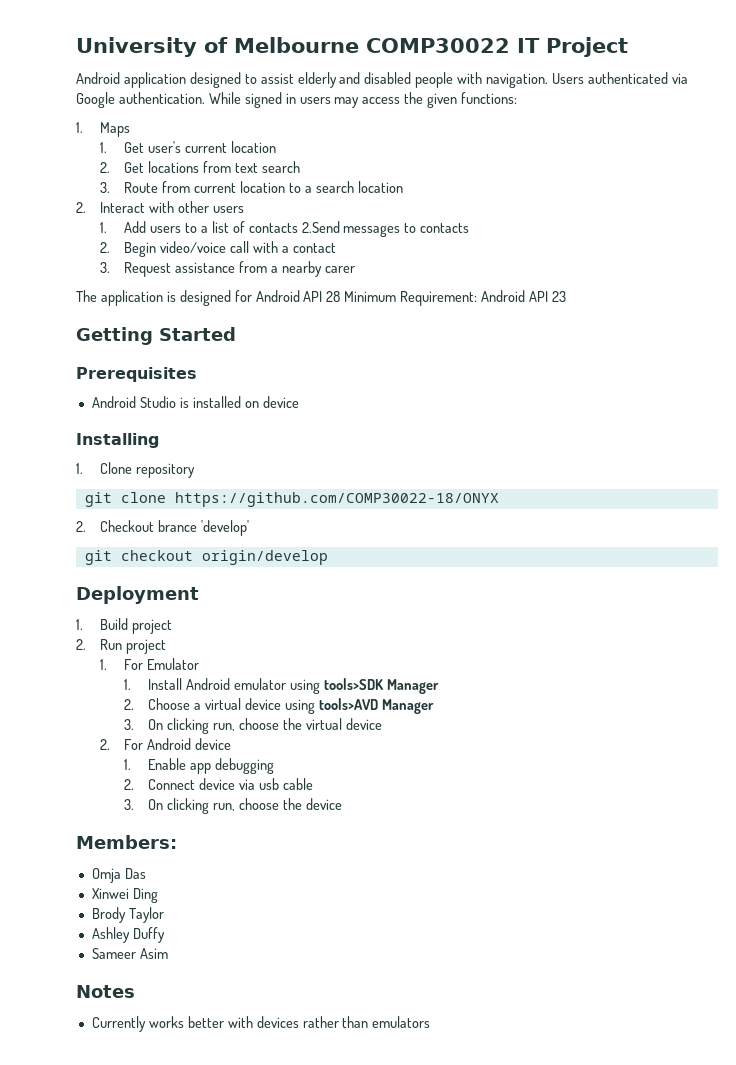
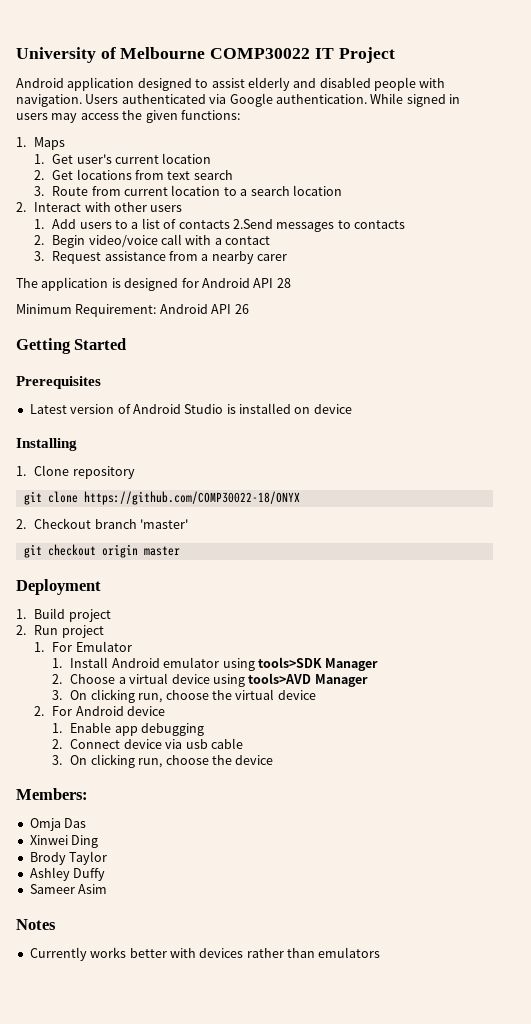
- The application is designed for Android API 28 Minimum Requirement: Android API 23
+ The application is designed for Android API 28
+ Minimum Requirement: Android API 26
- Android Studio is installed on device
+ Latest version of Android Studio is installed on device
- 2. Checkout brance 'develop'
+ 2. Checkout branch 'master'
- git checkout origin/develop
+ git checkout origin master

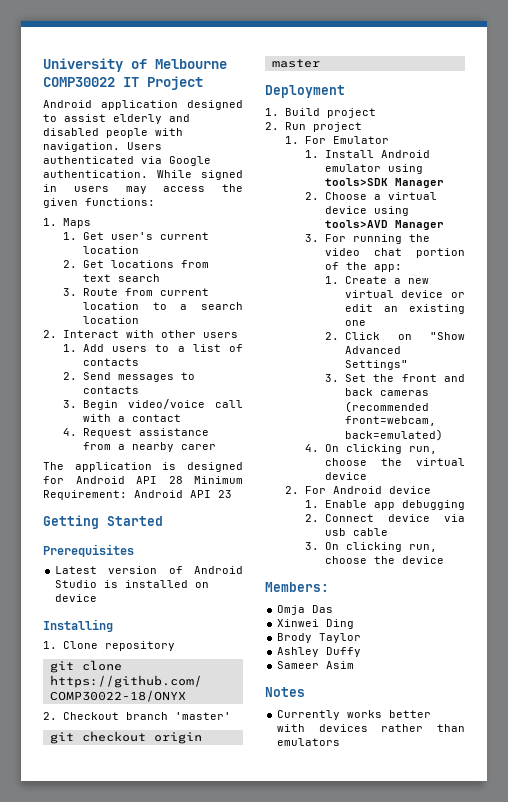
- 1. Add users to a list of contacts 2.Send messages to contacts
+ 1. Add users to a list of contacts
+ 2. Send messages to contacts
- 2. Begin video/voice call with a contact
+ 3. Begin video/voice call with a contact
- 3. Request assistance from a nearby carer
+ 4. Request assistance from a nearby carer
- The application is designed for Android API 28
- Minimum Requirement: Android API 26
+ The application is designed for Android API 28 Minimum Requirement: Android API 23
- 3. On clicking run, choose the virtual device
+ 3. For running the video chat portion of the app:
+ 1. Create a new virtual device or edit an existing one
+ 2. Click on "Show Advanced Settings"
+ 3. Set the front and back cameras (recommended front=webcam, back=emulated)
+ 4. On clicking run, choose the virtual device

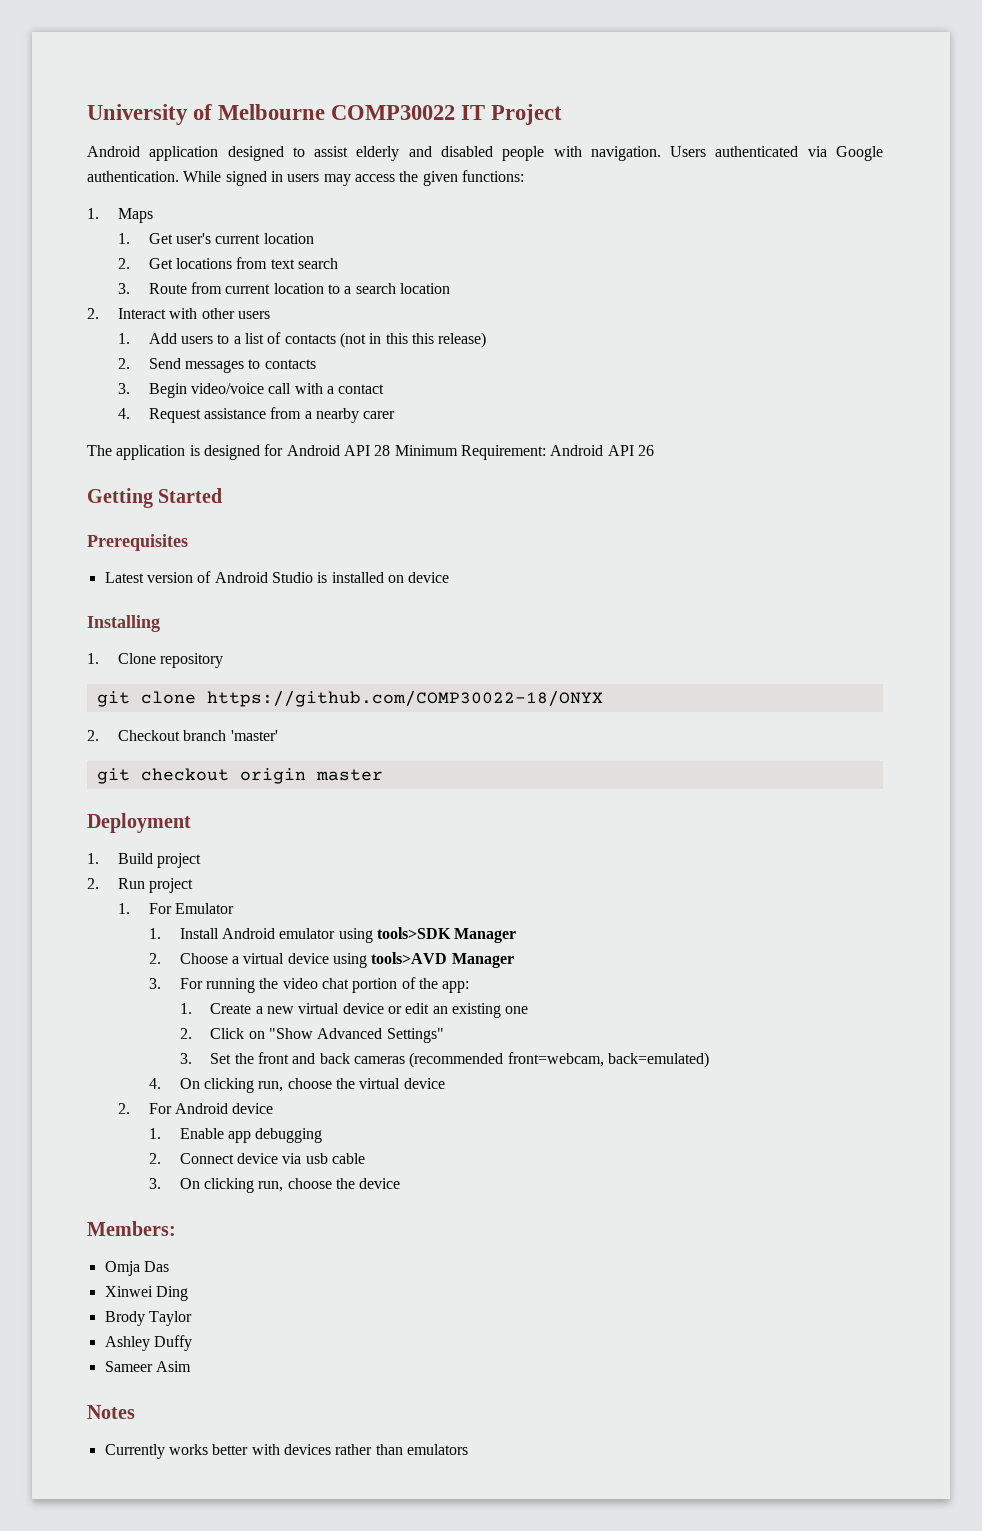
- 1. Add users to a list of contacts
+ 1. Add users to a list of contacts (not in this this release)
- The application is designed for Android API 28 Minimum Requirement: Android API 23
+ The application is designed for Android API 28 Minimum Requirement: Android API 26

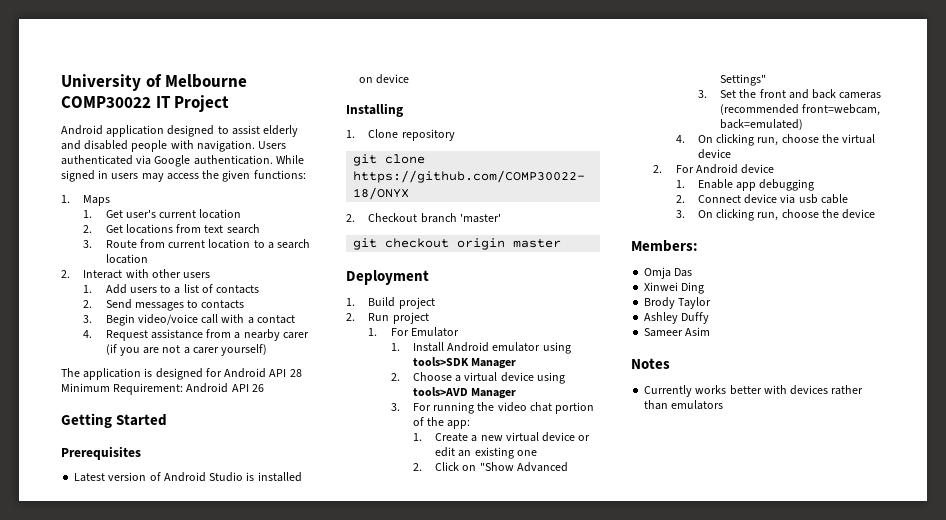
- 1. Add users to a list of contacts (not in this this release)
+ 1. Add users to a list of contacts
- 4. Request assistance from a nearby carer
+ 4. Request assistance from a nearby carer (if you are not a carer yourself)

